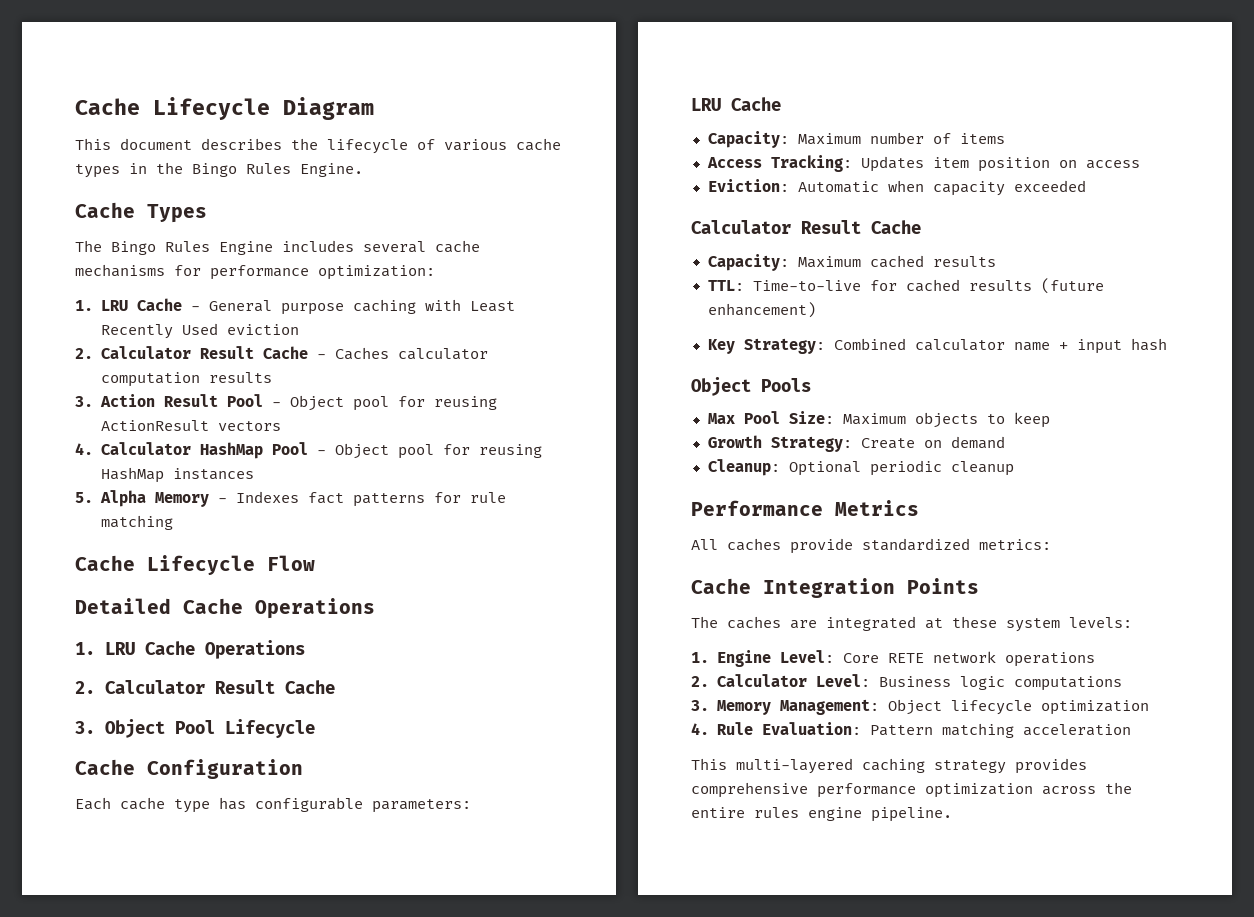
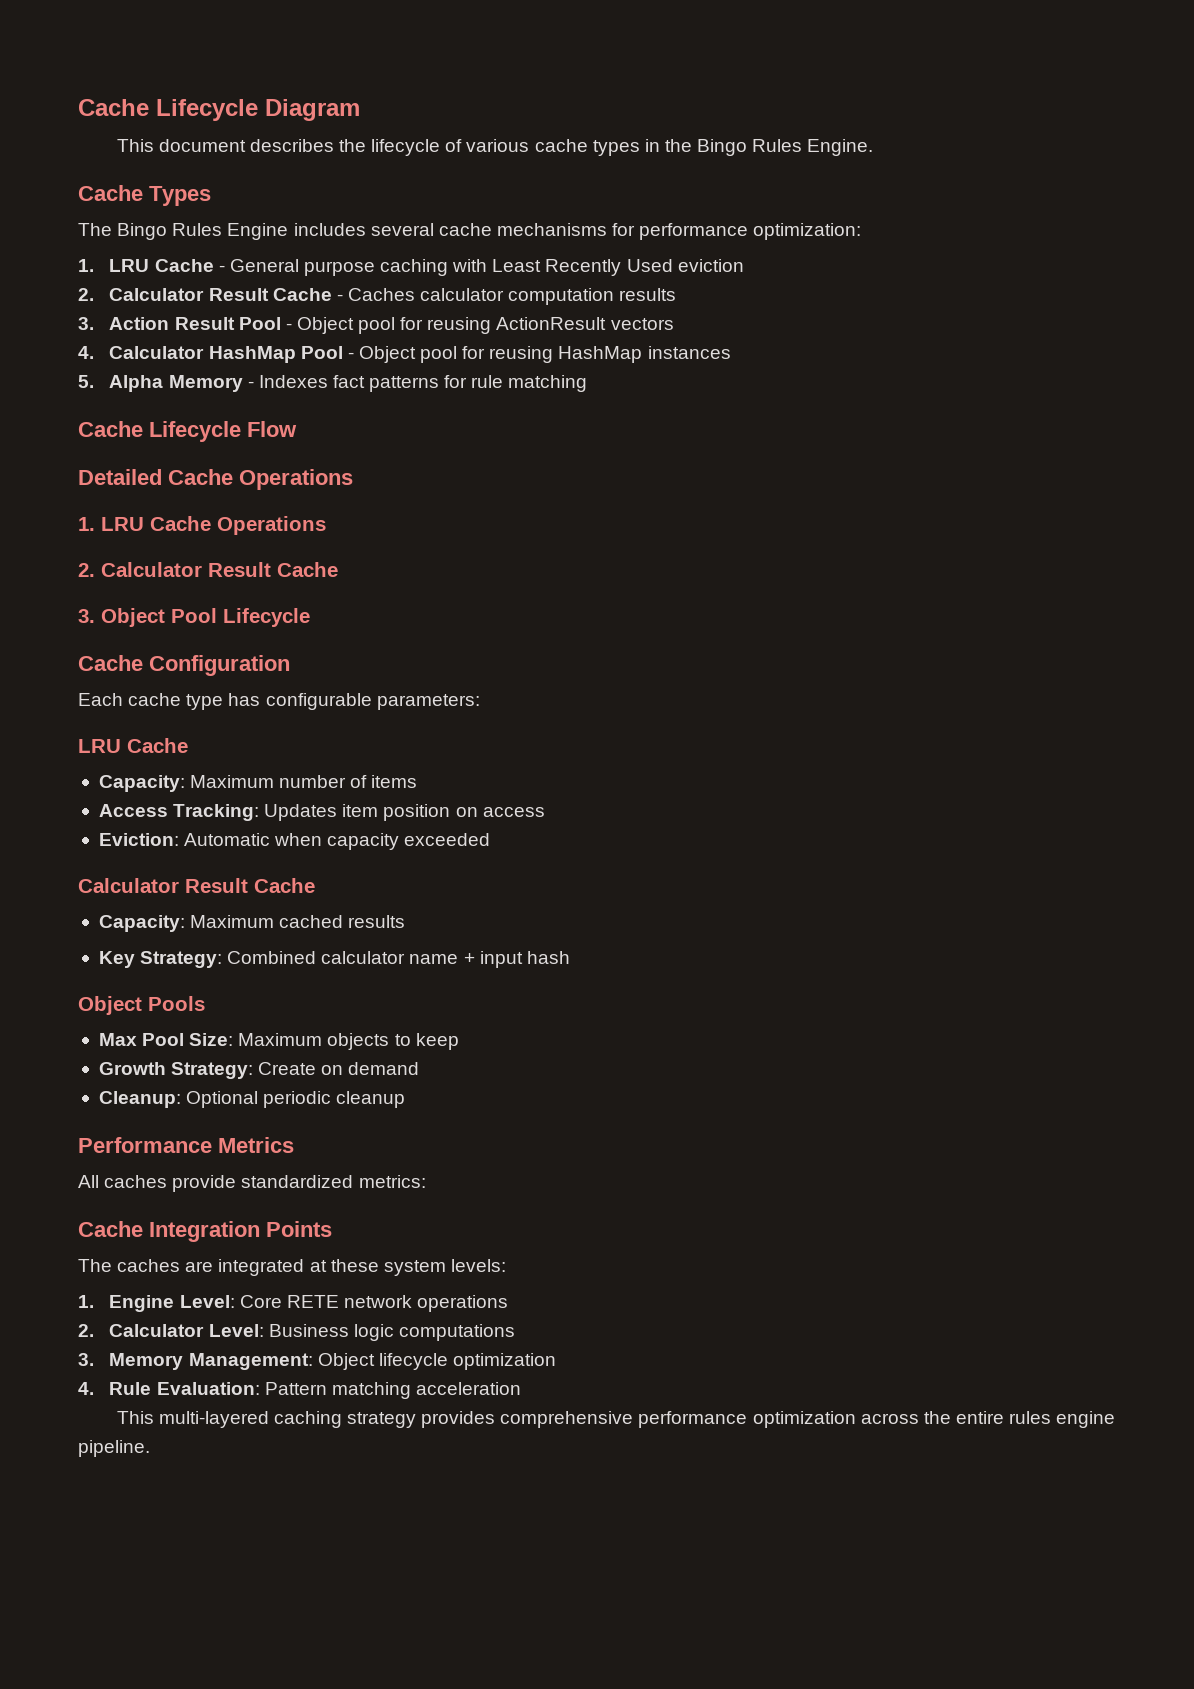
- TTL: Time-to-live for cached results (future enhancement)

